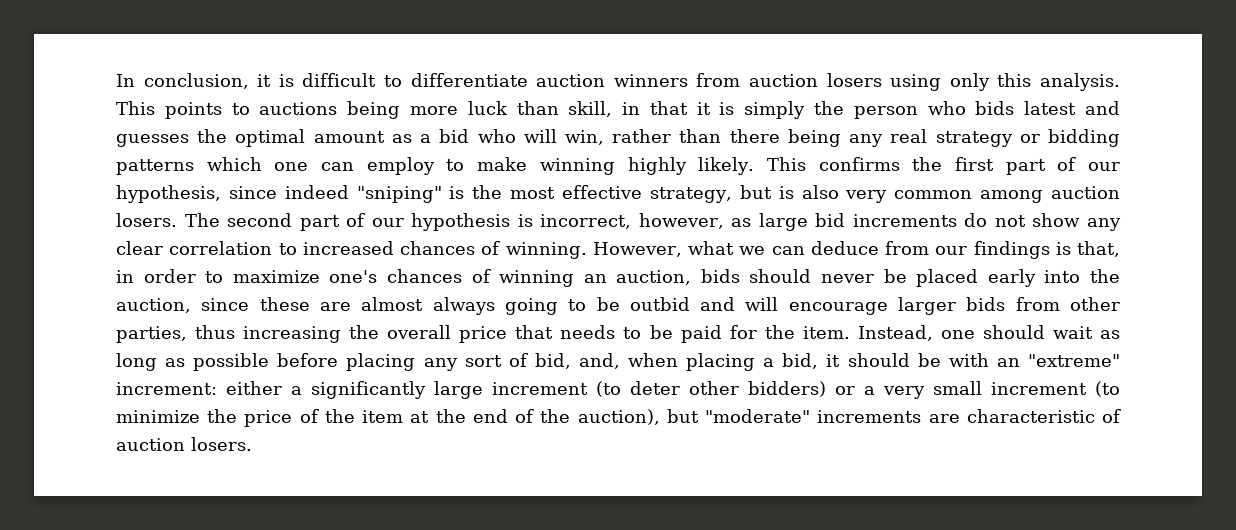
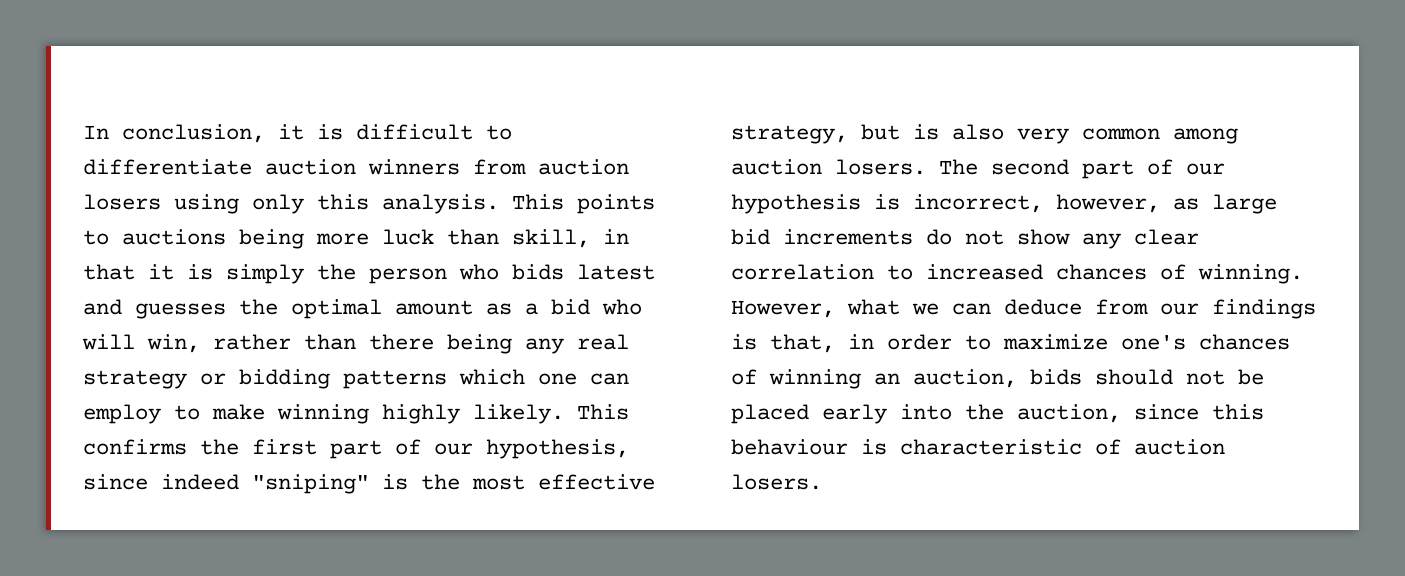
- However, what we can deduce from our findings is that, in order to maximize one's chances of winning an auction, bids should never be placed early into the auction, since these are almost always going to be outbid and will encourage larger bids from other parties, thus increasing the overall price that needs to be paid for the item. Instead, one should wait as long as possible before placing any sort of bid, and, when placing a bid, it should be with an "extreme" increment: either a significantly large increment (to deter other bidders) or a very small increment (to minimize the price of the item at the end of the auction), but "moderate" increments are characteristic of auction losers.
+ However, what we can deduce from our findings is that, in order to maximize one's chances of winning an auction, bids should not be placed early into the auction, since this behaviour is characteristic of auction losers.

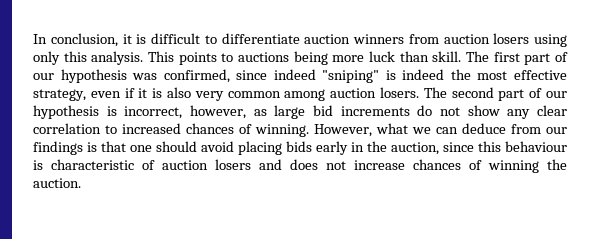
- This points to auctions being more luck than skill, in that it is simply the person who bids latest and guesses the optimal amount as a bid who will win, rather than there being any real strategy or bidding patterns which one can employ to make winning highly likely. This confirms the first part of our hypothesis, since indeed "sniping" is the most effective strategy, but is also very common among auction losers.
+ This points to auctions being more luck than skill. The first part of our hypothesis was confirmed, since indeed "sniping" is indeed the most effective strategy, even if it is also very common among auction losers.
- However, what we can deduce from our findings is that, in order to maximize one's chances of winning an auction, bids should not be placed early into the auction, since this behaviour is characteristic of auction losers.
+ However, what we can deduce from our findings is that one should avoid placing bids early in the auction, since this behaviour is characteristic of auction losers and does not increase chances of winning the auction.

